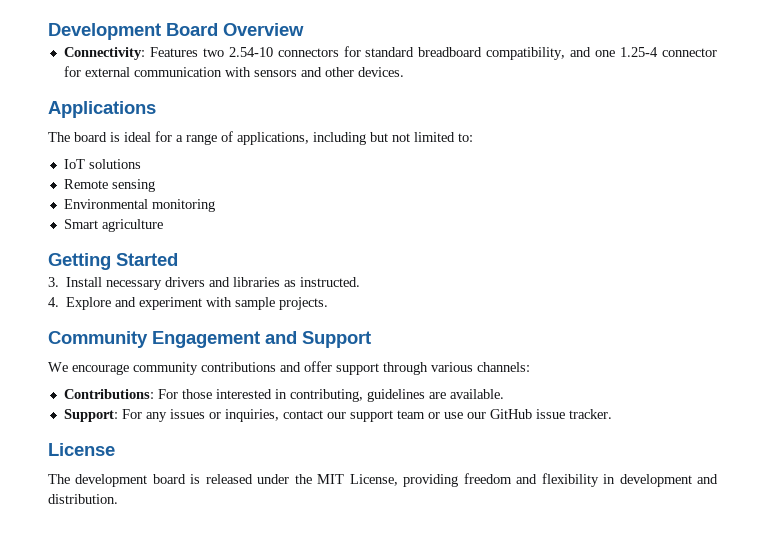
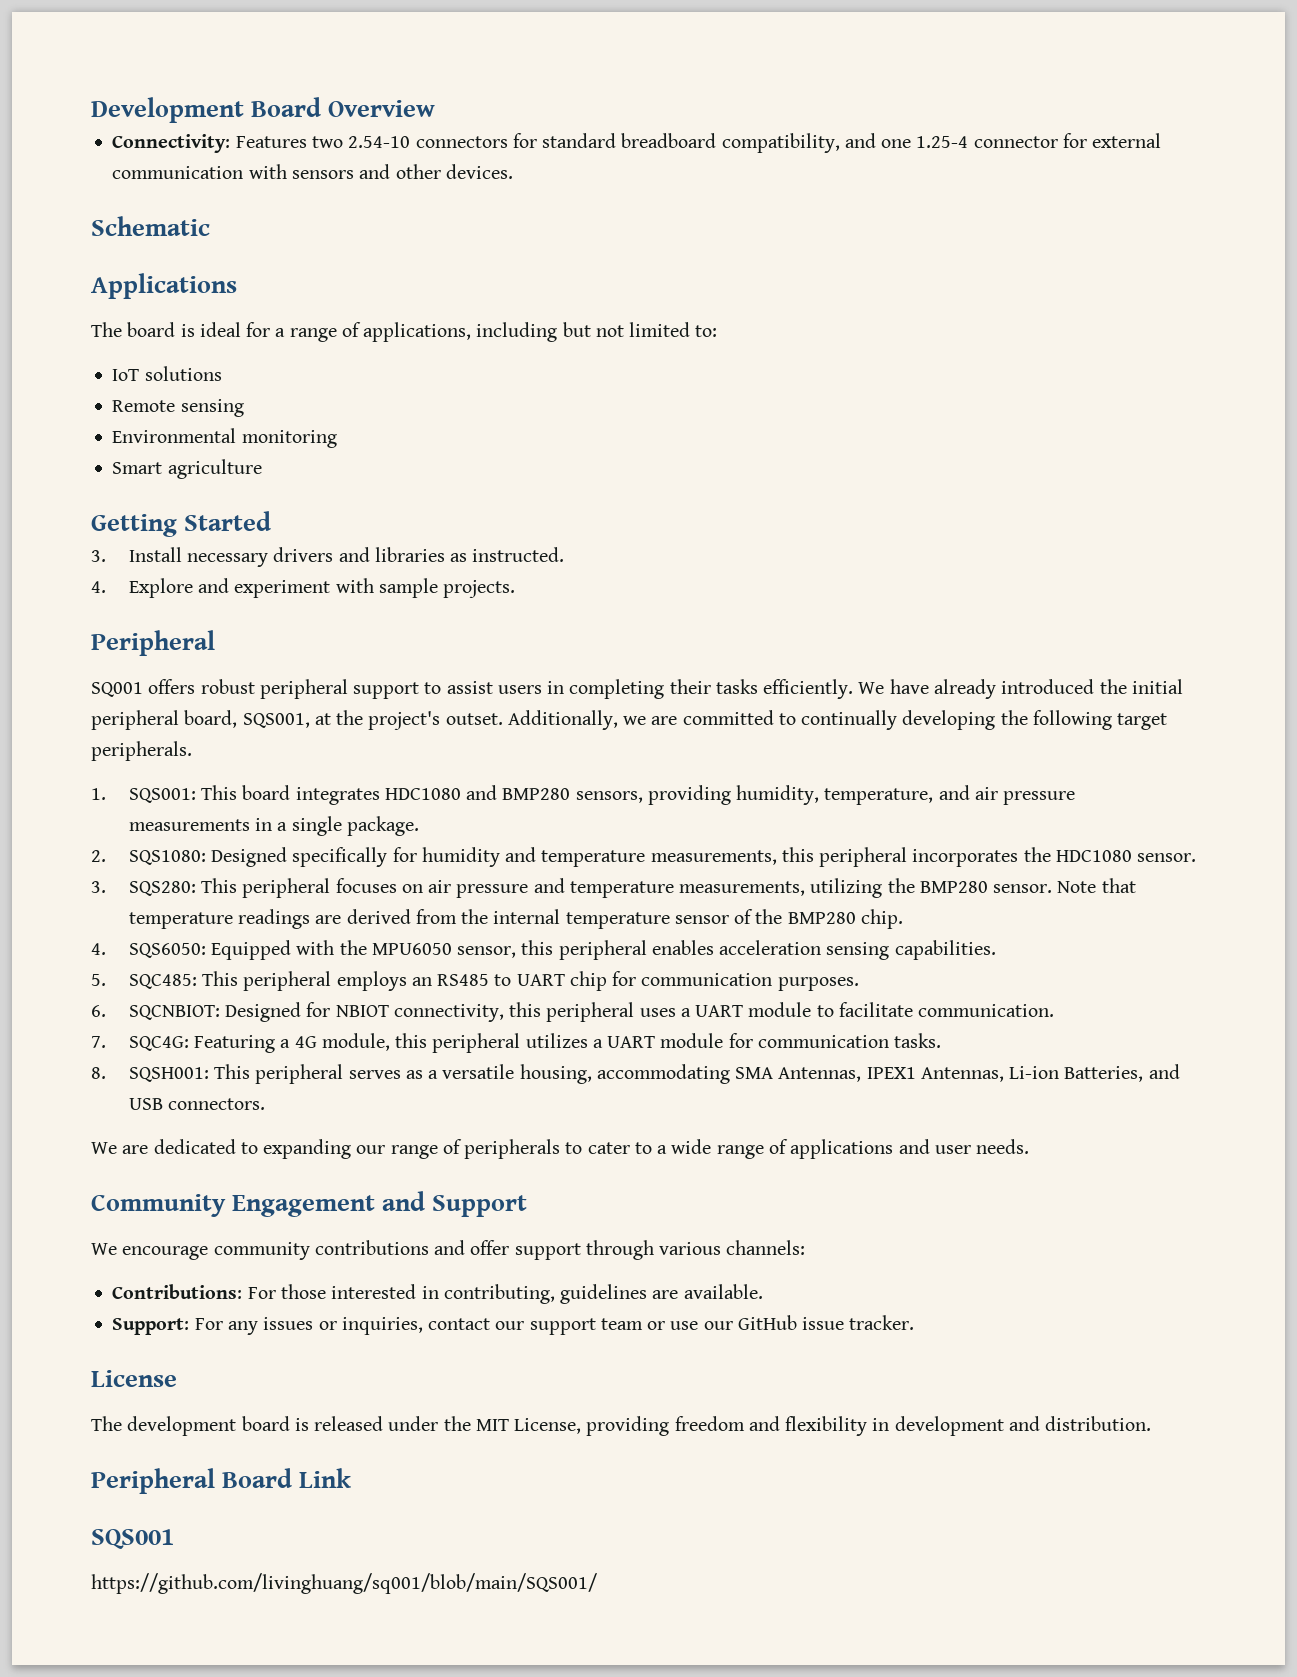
+ Schematic
  4. Explore and experiment with sample projects.
+ Peripheral
+ SQ001 offers robust peripheral support to assist users in completing their tasks efficiently. We have already introduced the initial peripheral board, SQS001, at the project's outset. Additionally, we are committed to continually developing the following target peripherals.
+ 1. SQS001: This board integrates HDC1080 and BMP280 sensors, providing humidity, temperature, and air pressure measurements in a single package.
+ 2. SQS1080: Designed specifically for humidity and temperature measurements, this peripheral incorporates the HDC1080 sensor.
+ 3. SQS280: This peripheral focuses on air pressure and temperature measurements, utilizing the BMP280 sensor. Note that temperature readings are derived from the internal temperature sensor of the BMP280 chip.
+ 4. SQS6050: Equipped with the MPU6050 sensor, this peripheral enables acceleration sensing capabilities.
+ 5. SQC485: This peripheral employs an RS485 to UART chip for communication purposes.
+ 6. SQCNBIOT: Designed for NBIOT connectivity, this peripheral uses a UART module to facilitate communication.
+ 7. SQC4G: Featuring a 4G module, this peripheral utilizes a UART module for communication tasks.
+ 8. SQSH001: This peripheral serves as a versatile housing, accommodating SMA Antennas, IPEX1 Antennas, Li-ion Batteries, and USB connectors.
+ We are dedicated to expanding our range of peripherals to cater to a wide range of applications and user needs.
+ Peripheral Board Link
+ SQS001
+ https://github.com/livinghuang/sq001/blob/main/SQS001/

